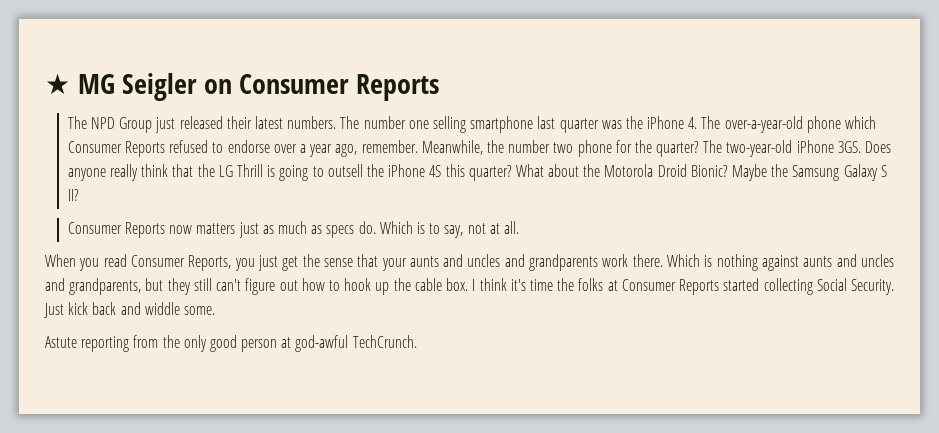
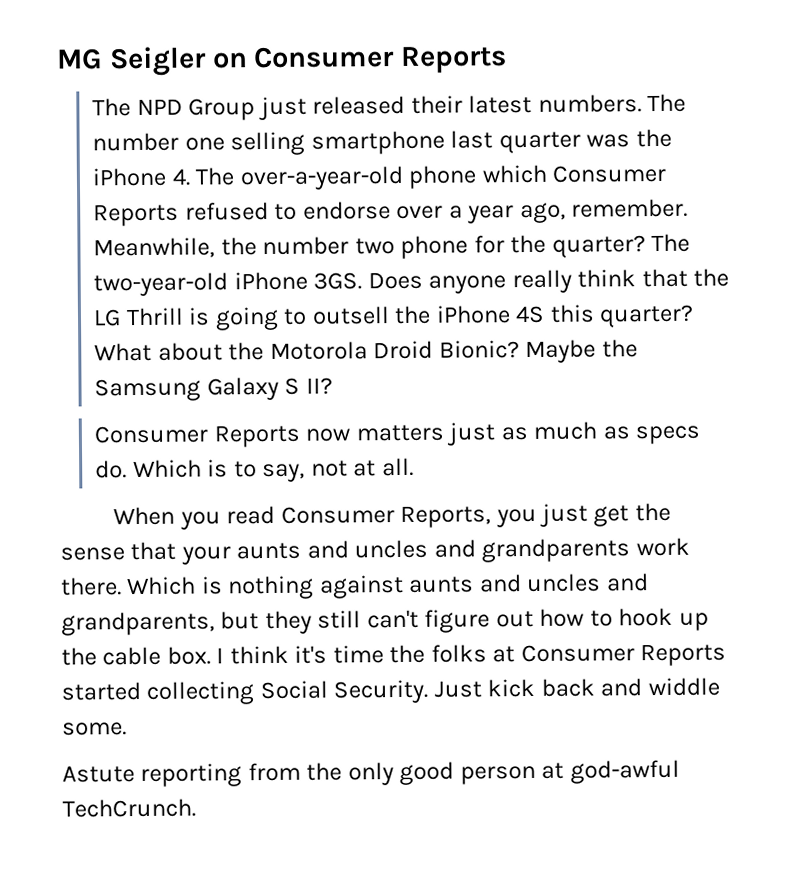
- ★ MG Seigler on Consumer Reports
+ MG Seigler on Consumer Reports

